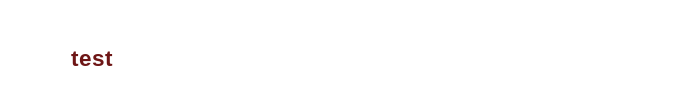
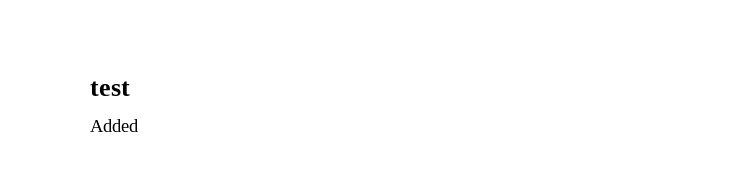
+ Added

